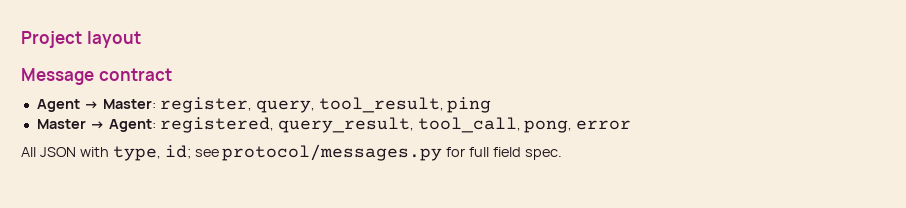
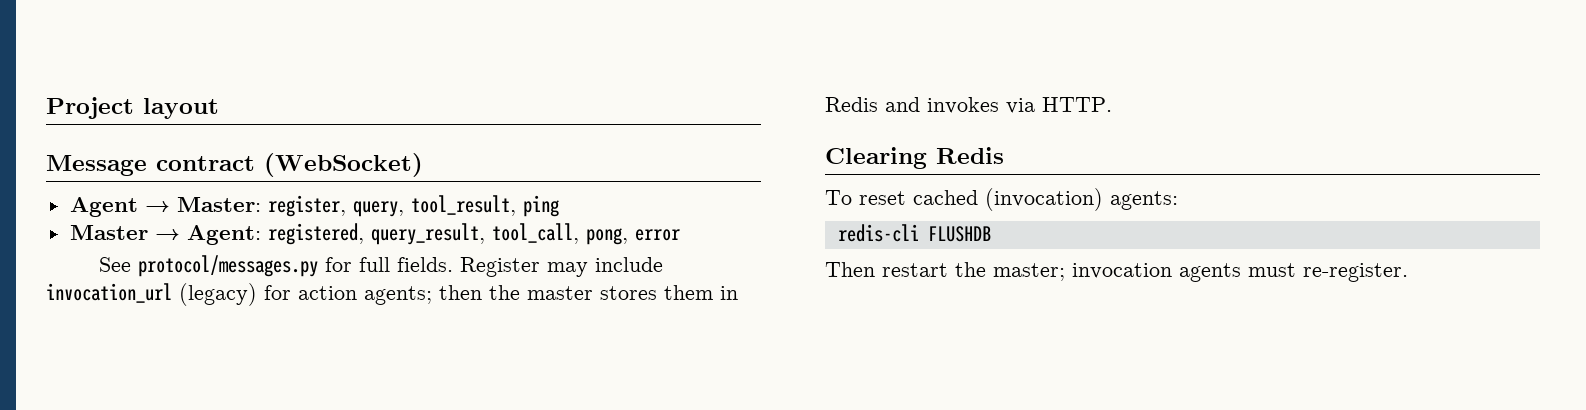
- Message contract
+ Message contract (WebSocket)
- All JSON with type, id; see protocol/messages.py for full field spec.
+ See protocol/messages.py for full fields. Register may include invocation_url (legacy) for action agents; then the master stores them in Redis and invokes via HTTP.
+ Clearing Redis
+ To reset cached (invocation) agents:
+ redis-cli FLUSHDB
+ Then restart the master; invocation agents must re-register.

